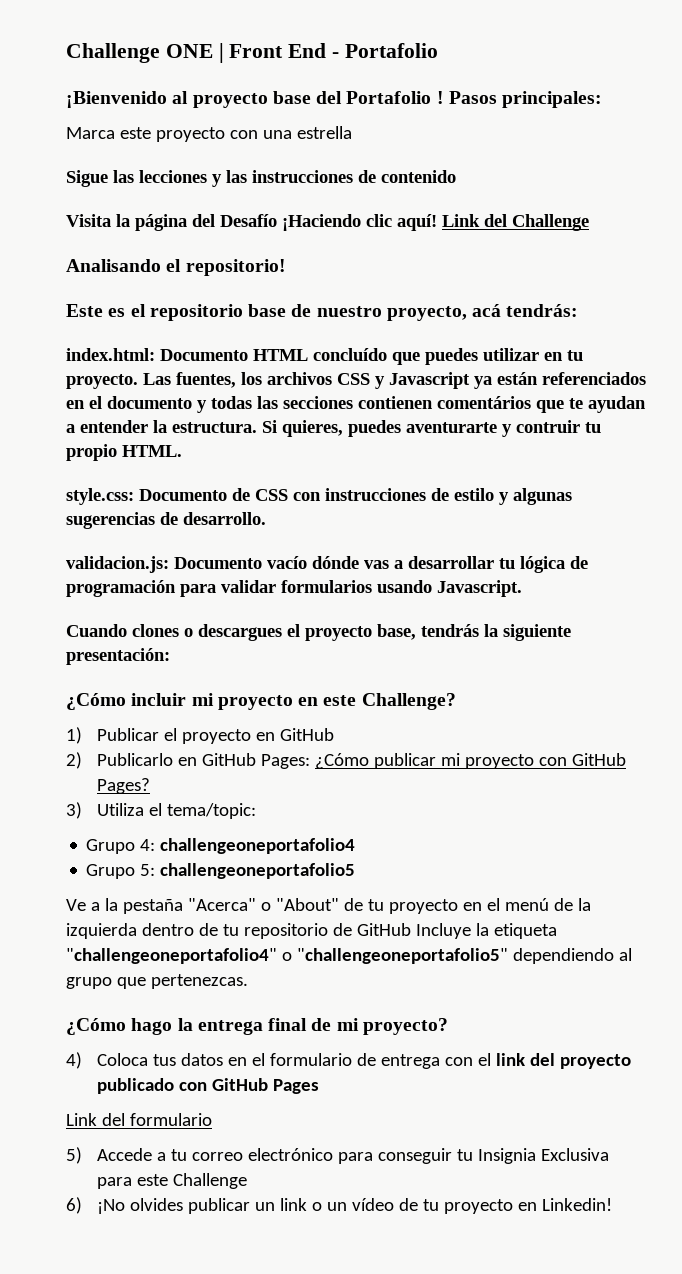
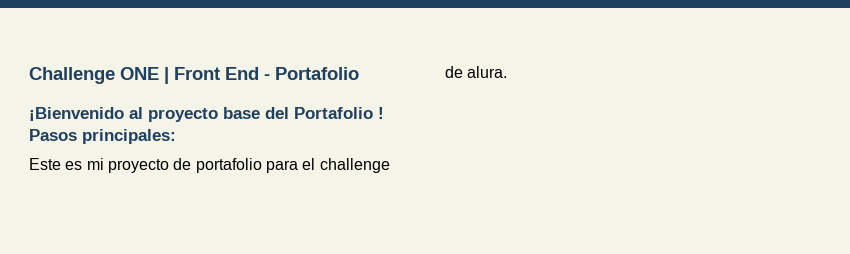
- Marca este proyecto con una estrella
- Sigue las lecciones y las instrucciones de contenido
- Visita la página del Desafío ¡Haciendo clic aquí! Link del Challenge
- Analisando el repositorio!
- Este es el repositorio base de nuestro proyecto, acá tendrás:
- index.html: Documento HTML concluído que puedes utilizar en tu proyecto. Las fuentes, los archivos CSS y Javascript ya están referenciados en el documento y todas las secciones contienen comentários que te ayudan a entender la estructura. Si quieres, puedes aventurarte y contruir tu propio HTML.
- style.css: Documento de CSS con instrucciones de estilo y algunas sugerencias de desarrollo.
- validacion.js: Documento vacío dónde vas a desarrollar tu lógica de programación para validar formularios usando Javascript.
- Cuando clones o descargues el proyecto base, tendrás la siguiente presentación:
- ¿Cómo incluir mi proyecto en este Challenge?
- 1) Publicar el proyecto en GitHub
- 2) Publicarlo en GitHub Pages: ¿Cómo publicar mi proyecto con GitHub Pages?
- 3) Utiliza el tema/topic:
- Grupo 4: challengeoneportafolio4
- Grupo 5: challengeoneportafolio5
- Ve a la pestaña "Acerca" o "About" de tu proyecto en el menú de la izquierda dentro de tu repositorio de GitHub Incluye la etiqueta "challengeoneportafolio4" o "challengeoneportafolio5" dependiendo al grupo que pertenezcas.
- ¿Cómo hago la entrega final de mi proyecto?
- 4) Coloca tus datos en el formulario de entrega con el link del proyecto publicado con GitHub Pages
- Link del formulario
- 5) Accede a tu correo electrónico para conseguir tu Insignia Exclusiva para este Challenge
- 6) ¡No olvides publicar un link o un vídeo de tu proyecto en Linkedin!
+ Este es mi proyecto de portafolio para el challenge de alura.

